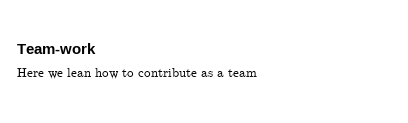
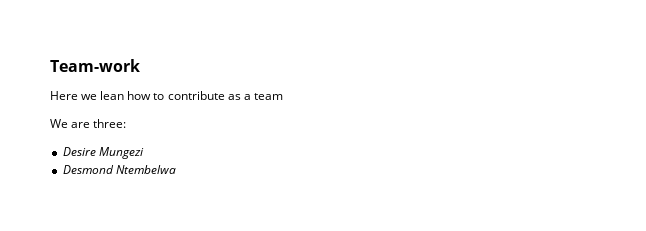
+ We are three:
+ Desire Mungezi
+ Desmond Ntembelwa

